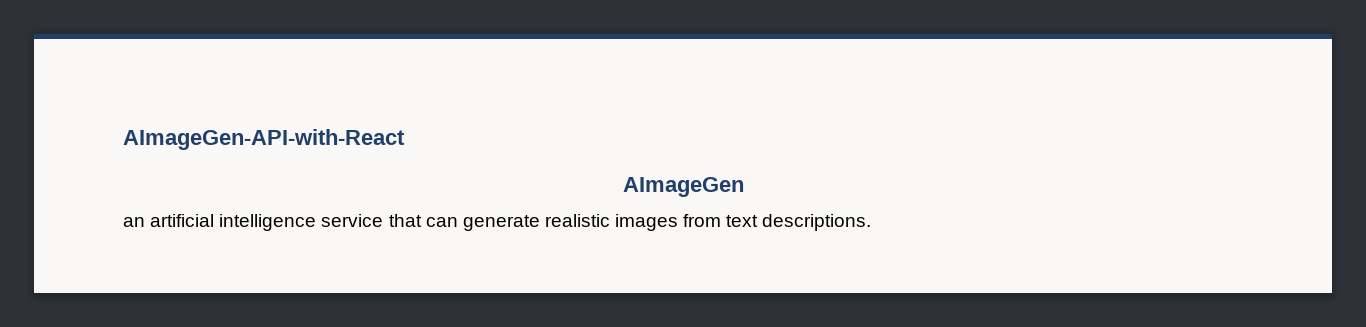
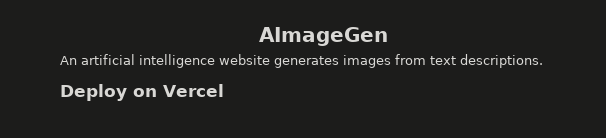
- AImageGen-API-with-React
- an artificial intelligence service that can generate realistic images from text descriptions.
+ An artificial intelligence website generates images from text descriptions.
+ Deploy on Vercel

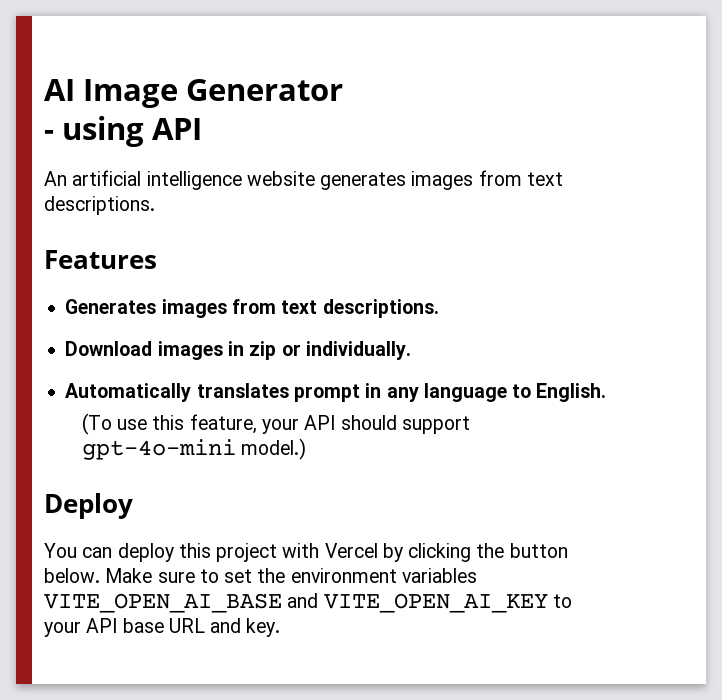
- AImageGen
+ AI Image Generator
+ - using API
- Deploy on Vercel
+ Features
+ Generates images from text descriptions.
+ Download images in zip or individually.
+ Automatically translates prompt in any language to English.
+ (To use this feature, your API should support gpt-4o-mini model.)
+ Deploy
+ You can deploy this project with Vercel by clicking the button below. Make sure to set the environment variables VITE_OPEN_AI_BASE and VITE_OPEN_AI_KEY to your API base URL and key.

